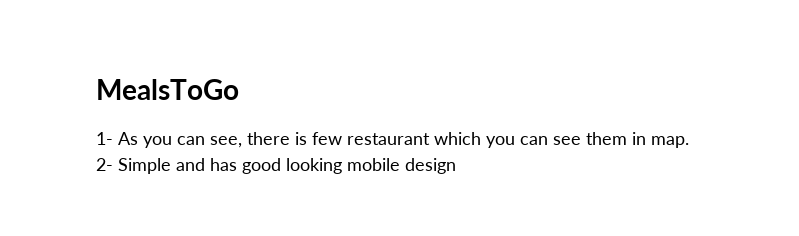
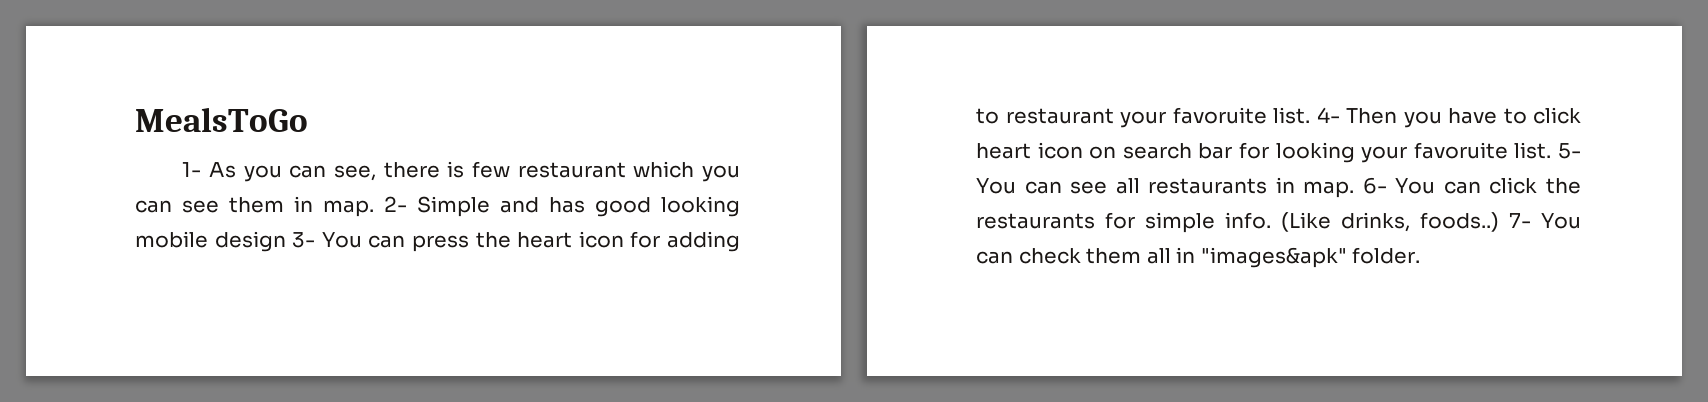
- 2- Simple and has good looking mobile design
+ 2- Simple and has good looking mobile design 3- You can press the heart icon for adding to restaurant your favoruite list. 4- Then you have to click heart icon on search bar for looking your favoruite list. 5- You can see all restaurants in map. 6- You can click the restaurants for simple info. (Like drinks, foods..) 7- You can check them all in "images&apk" folder.

